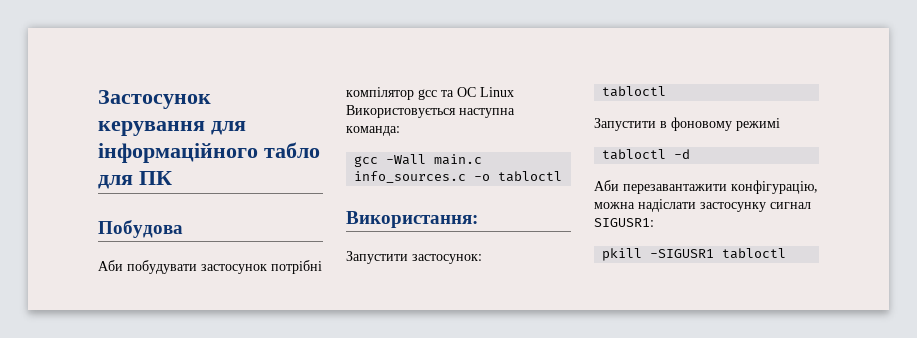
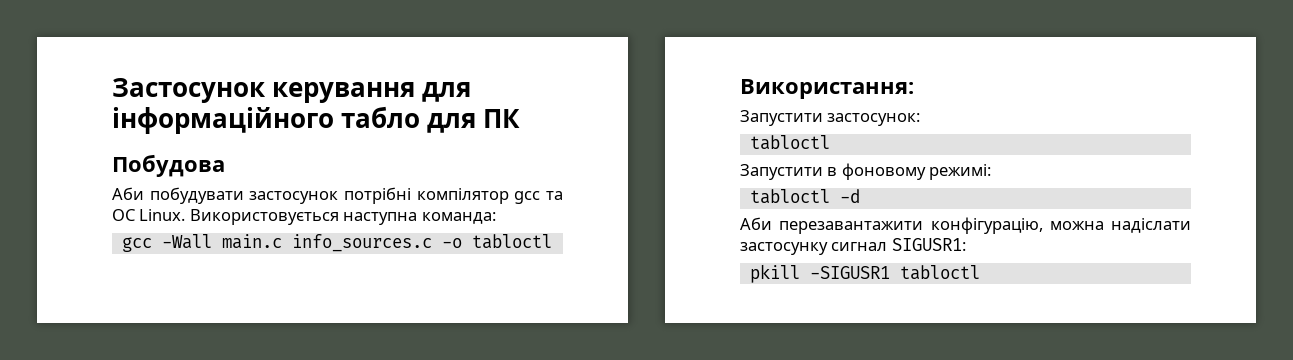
- Аби побудувати застосунок потрібні компілятор gcc та ОС Linux Використовується наступна команда:
+ Аби побудувати застосунок потрібні компілятор gcc та ОС Linux. Використовується наступна команда:
- Запустити в фоновому режимі
+ Запустити в фоновому режимі:

